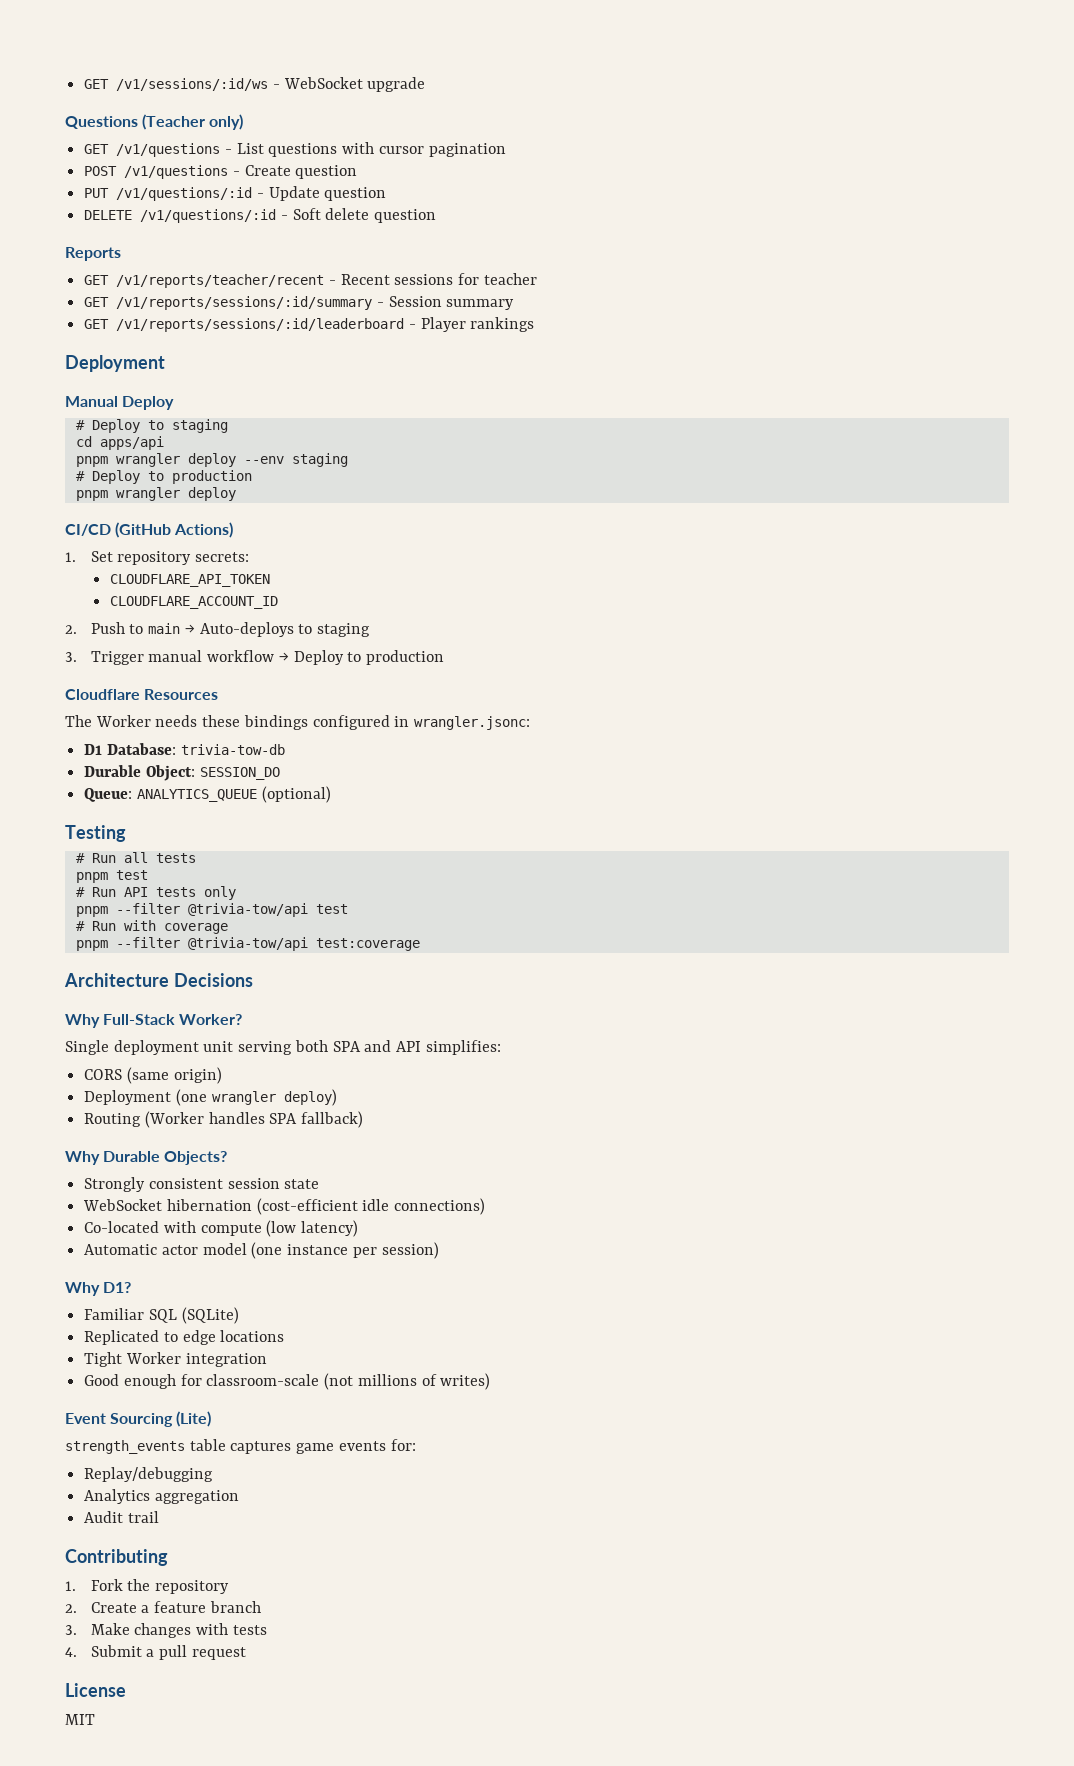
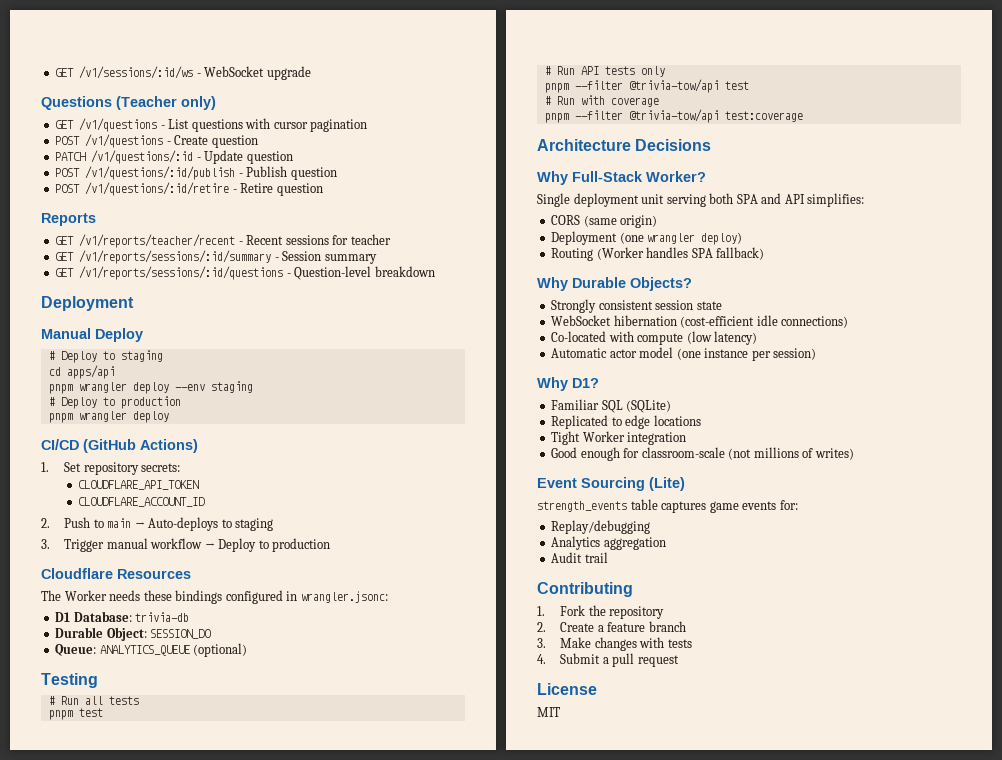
- PUT /v1/questions/:id - Update question
+ PATCH /v1/questions/:id - Update question
- DELETE /v1/questions/:id - Soft delete question
+ POST /v1/questions/:id/publish - Publish question
+ POST /v1/questions/:id/retire - Retire question
- GET /v1/reports/sessions/:id/leaderboard - Player rankings
+ GET /v1/reports/sessions/:id/questions - Question-level breakdown
- D1 Database: trivia-tow-db
+ D1 Database: trivia-db

